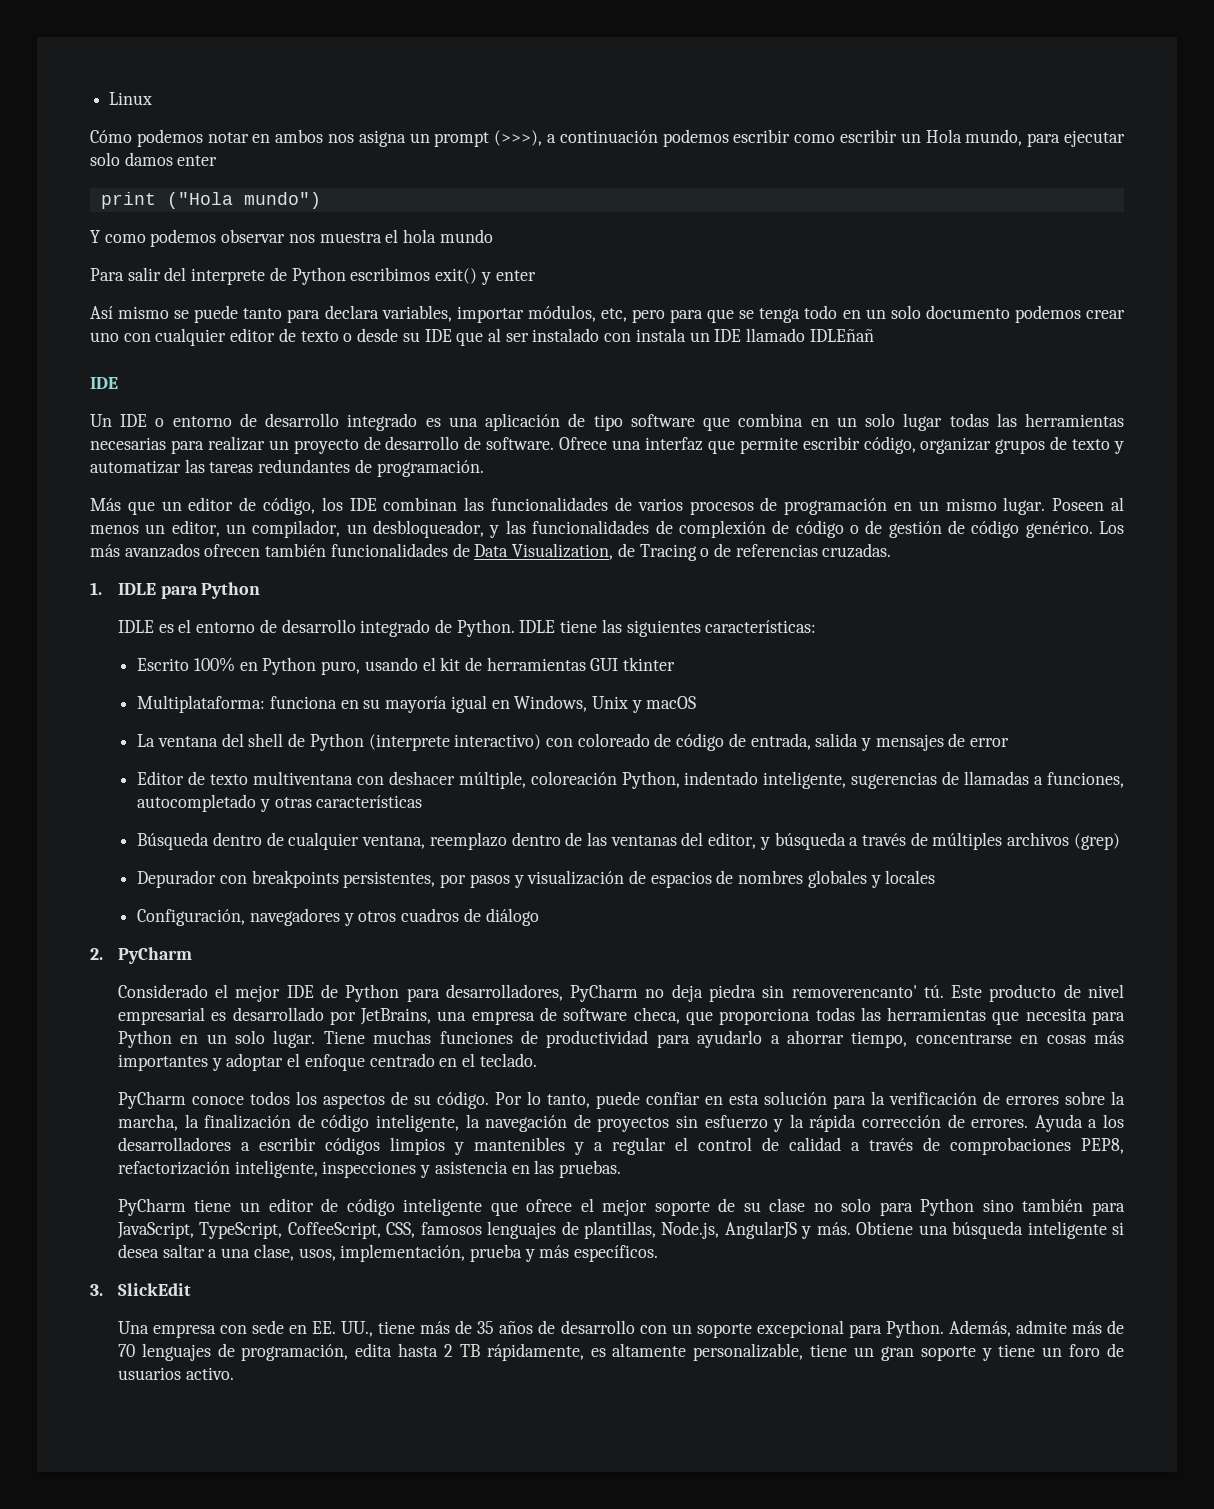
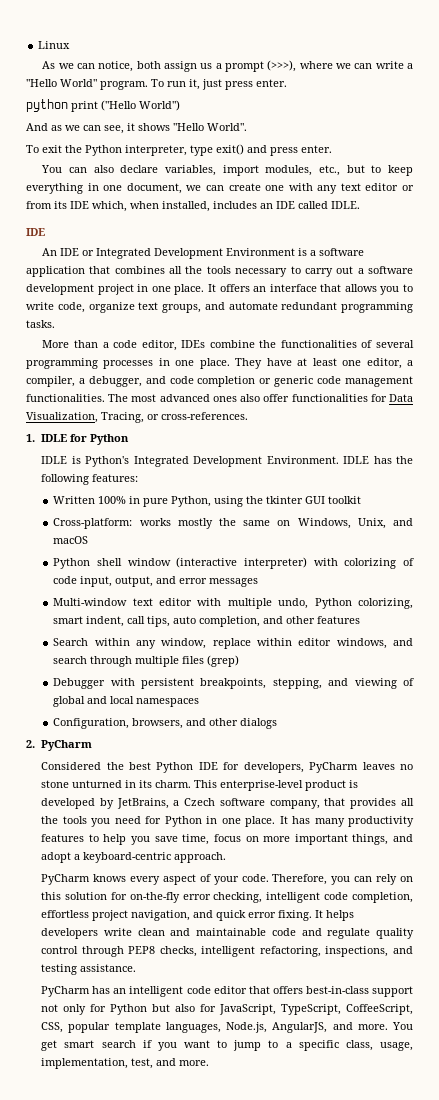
- Cómo podemos notar en ambos nos asigna un prompt (>>>), a continuación podemos escribir como escribir un Hola mundo, para ejecutar solo damos enter
- print ("Hola mundo")
- Y como podemos observar nos muestra el hola mundo
- Para salir del interprete de Python escribimos exit() y enter
- Así mismo se puede tanto para declara variables, importar módulos, etc, pero para que se tenga todo en un solo documento podemos crear uno con cualquier editor de texto o desde su IDE que al ser instalado con instala un IDE llamado IDLEñañ
+ As we can notice, both assign us a prompt (>>>), where we can write a "Hello World" program. To run it, just press enter.
+ python print ("Hello World")
+ And as we can see, it shows "Hello World".
+ To exit the Python interpreter, type exit() and press enter.
+ You can also declare variables, import modules, etc., but to keep everything in one document, we can create one with any text editor or from its IDE which, when installed, includes an IDE called IDLE.
  IDE
- Un IDE o entorno de desarrollo integrado es una aplicación de tipo software que combina en un solo lugar todas las herramientas necesarias para realizar un proyecto de desarrollo de software. Ofrece una interfaz que permite escribir código, organizar grupos de texto y automatizar las tareas redundantes de programación.
- Más que un editor de código, los IDE combinan las funcionalidades de varios procesos de programación en un mismo lugar. Poseen al menos un editor, un compilador, un desbloqueador, y las funcionalidades de complexión de código o de gestión de código genérico. Los más avanzados ofrecen también funcionalidades de Data Visualization, de Tracing o de referencias cruzadas.
+ An IDE or Integrated Development Environment is a software application that combines all the tools necessary to carry out a software development project in one place. It offers an interface that allows you to write code, organize text groups, and automate redundant programming tasks.
+ More than a code editor, IDEs combine the functionalities of several programming processes in one place. They have at least one editor, a compiler, a debugger, and code completion or generic code management functionalities. The most advanced ones also offer functionalities for Data Visualization, Tracing, or cross-references.
- 1. IDLE para Python
+ 1. IDLE for Python
- IDLE es el entorno de desarrollo integrado de Python. IDLE tiene las siguientes características:
- Escrito 100% en Python puro, usando el kit de herramientas GUI tkinter
- Multiplataforma: funciona en su mayoría igual en Windows, Unix y macOS
- La ventana del shell de Python (interprete interactivo) con coloreado de código de entrada, salida y mensajes de error
- Editor de texto multiventana con deshacer múltiple, coloreación Python, indentado inteligente, sugerencias de llamadas a funciones, autocompletado y otras características
- Búsqueda dentro de cualquier ventana, reemplazo dentro de las ventanas del editor, y búsqueda a través de múltiples archivos (grep)
- Depurador con breakpoints persistentes, por pasos y visualización de espacios de nombres globales y locales
- Configuración, navegadores y otros cuadros de diálogo
+ IDLE is Python's Integrated Development Environment. IDLE has the following features:
+ Written 100% in pure Python, using the tkinter GUI toolkit
+ Cross-platform: works mostly the same on Windows, Unix, and macOS
+ Python shell window (interactive interpreter) with colorizing of code input, output, and error messages
+ Multi-window text editor with multiple undo, Python colorizing, smart indent, call tips, auto completion, and other features
+ Search within any window, replace within editor windows, and search through multiple files (grep)
+ Debugger with persistent breakpoints, stepping, and viewing of global and local namespaces
+ Configuration, browsers, and other dialogs
  2. PyCharm
- Considerado el mejor IDE de Python para desarrolladores, PyCharm no deja piedra sin removerencanto' tú. Este producto de nivel empresarial es desarrollado por JetBrains, una empresa de software checa, que proporciona todas las herramientas que necesita para Python en un solo lugar. Tiene muchas funciones de productividad para ayudarlo a ahorrar tiempo, concentrarse en cosas más importantes y adoptar el enfoque centrado en el teclado.
- PyCharm conoce todos los aspectos de su código. Por lo tanto, puede confiar en esta solución para la verificación de errores sobre la marcha, la finalización de código inteligente, la navegación de proyectos sin esfuerzo y la rápida corrección de errores. Ayuda a los desarrolladores a escribir códigos limpios y mantenibles y a regular el control de calidad a través de comprobaciones PEP8, refactorización inteligente, inspecciones y asistencia en las pruebas.
- PyCharm tiene un editor de código inteligente que ofrece el mejor soporte de su clase no solo para Python sino también para JavaScript, TypeScript, CoffeeScript, CSS, famosos lenguajes de plantillas, Node.js, AngularJS y más. Obtiene una búsqueda inteligente si desea saltar a una clase, usos, implementación, prueba y más específicos.
- 3. SlickEdit
- Una empresa con sede en EE. UU., tiene más de 35 años de desarrollo con un soporte excepcional para Python. Además, admite más de 70 lenguajes de programación, edita hasta 2 TB rápidamente, es altamente personalizable, tiene un gran soporte y tiene un foro de usuarios activo.
+ Considered the best Python IDE for developers, PyCharm leaves no stone unturned in its charm. This enterprise-level product is developed by JetBrains, a Czech software company, that provides all the tools you need for Python in one place. It has many productivity features to help you save time, focus on more important things, and adopt a keyboard-centric approach.
+ PyCharm knows every aspect of your code. Therefore, you can rely on this solution for on-the-fly error checking, intelligent code completion, effortless project navigation, and quick error fixing. It helps developers write clean and maintainable code and regulate quality control through PEP8 checks, intelligent refactoring, inspections, and testing assistance.
+ PyCharm has an intelligent code editor that offers best-in-class support not only for Python but also for JavaScript, TypeScript, CoffeeScript, CSS, popular template languages, Node.js, AngularJS, and more. You get smart search if you want to jump to a specific class, usage, implementation, test, and more.

